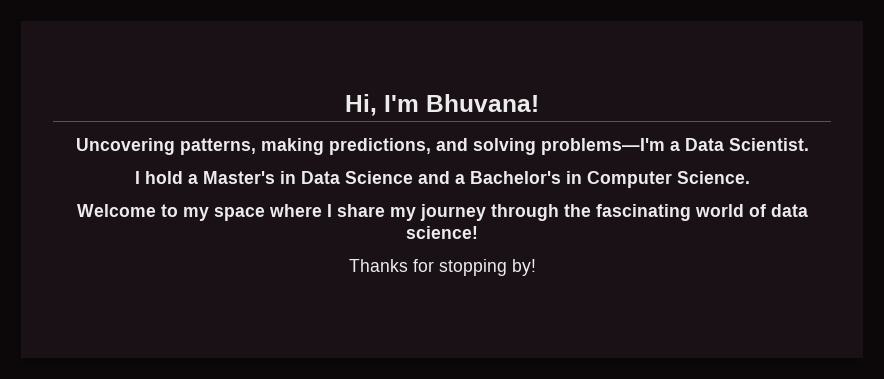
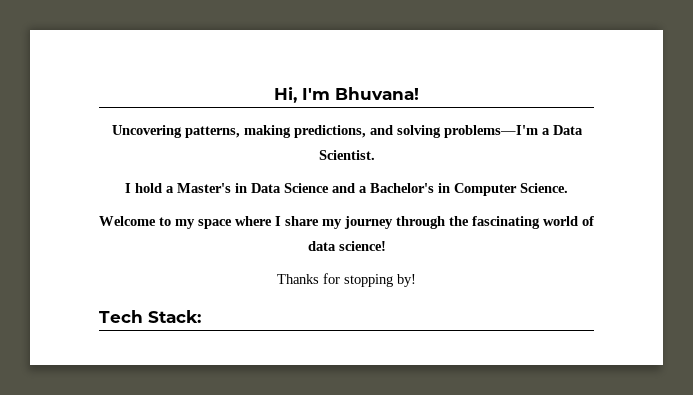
+ Tech Stack:

